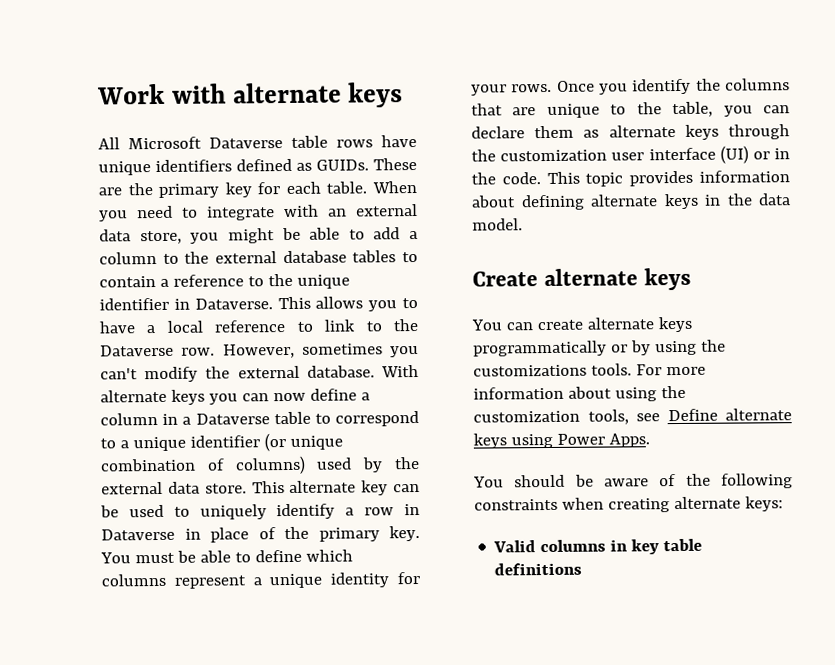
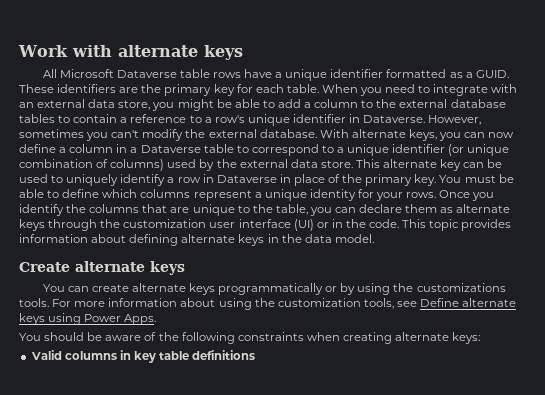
- All Microsoft Dataverse table rows have unique identifiers defined as GUIDs. These are the primary key for each table.
+ All Microsoft Dataverse table rows have a unique identifier formatted as a GUID. These identifiers are the primary key for each table.
- When you need to integrate with an external data store, you might be able to add a column to the external database tables to contain a reference to the unique identifier in Dataverse.
+ When you need to integrate with an external data store, you might be able to add a column to the external database tables to contain a reference to a row's unique identifier in Dataverse.
- This allows you to have a local reference to link to the Dataverse row.
- With alternate keys you can now define a column in a Dataverse table to correspond to a unique identifier (or unique combination of columns) used by the external data store.
+ With alternate keys, you can now define a column in a Dataverse table to correspond to a unique identifier (or unique combination of columns) used by the external data store.

